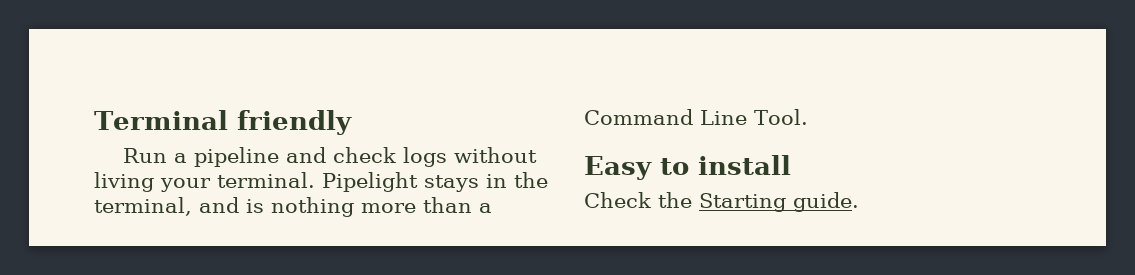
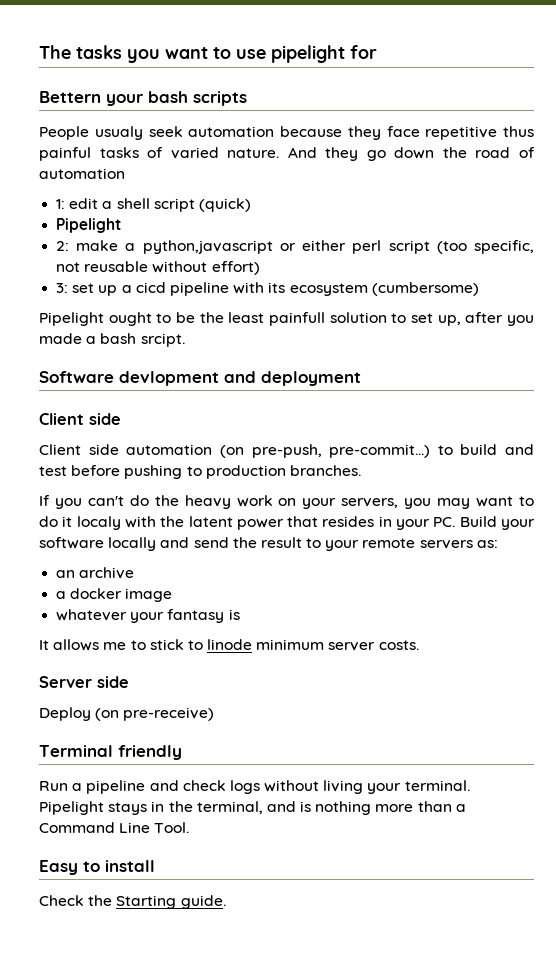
+ The tasks you want to use pipelight for
+ Bettern your bash scripts
+ People usualy seek automation because they face repetitive thus painful tasks of varied nature. And they go down the road of automation
+ 1: edit a shell script (quick)
+ Pipelight
+ 2: make a python,javascript or either perl script (too specific, not reusable without effort)
+ 3: set up a cicd pipeline with its ecosystem (cumbersome)
+ Pipelight ought to be the least painfull solution to set up, after you made a bash srcipt.
+ Software devlopment and deployment
+ Client side
+ Client side automation (on pre-push, pre-commit...) to build and test before pushing to production branches.
+ If you can't do the heavy work on your servers, you may want to do it localy with the latent power that resides in your PC. Build your software locally and send the result to your remote servers as:
+ an archive
+ a docker image
+ whatever your fantasy is
+ It allows me to stick to linode minimum server costs.
+ Server side
+ Deploy (on pre-receive)

